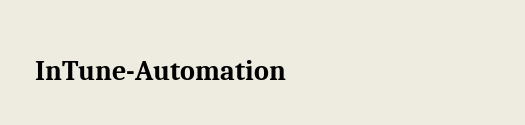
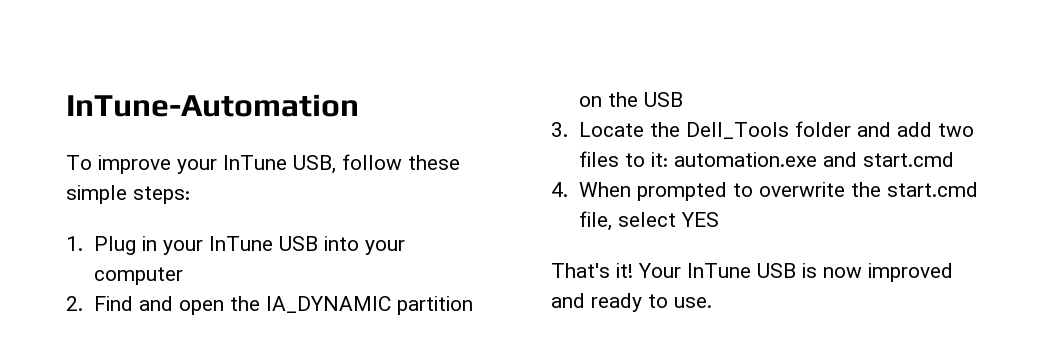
+ To improve your InTune USB, follow these simple steps:
+ 1. Plug in your InTune USB into your computer
+ 2. Find and open the IA_DYNAMIC partition on the USB
+ 3. Locate the Dell_Tools folder and add two files to it: automation.exe and start.cmd
+ 4. When prompted to overwrite the start.cmd file, select YES
+ That's it! Your InTune USB is now improved and ready to use.

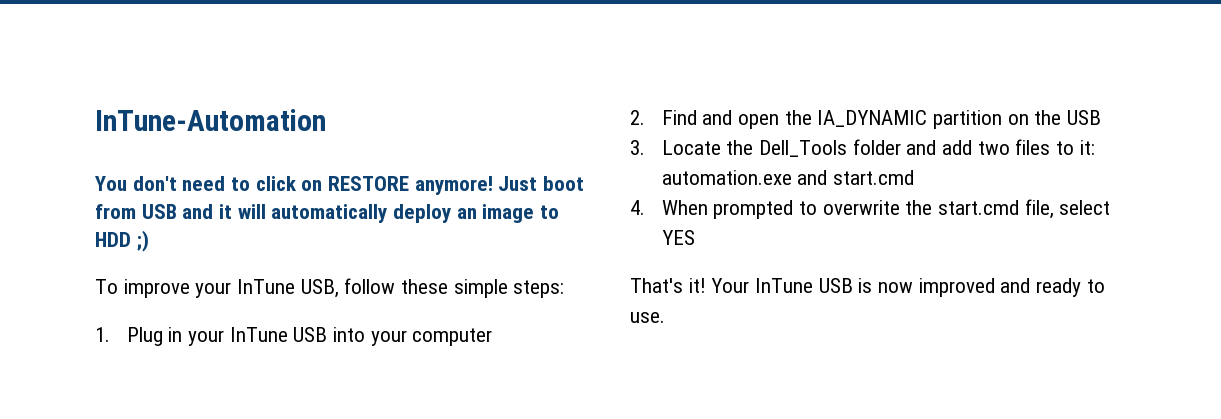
+ You don't need to click on RESTORE anymore! Just boot from USB and it will automatically deploy an image to HDD ;)

